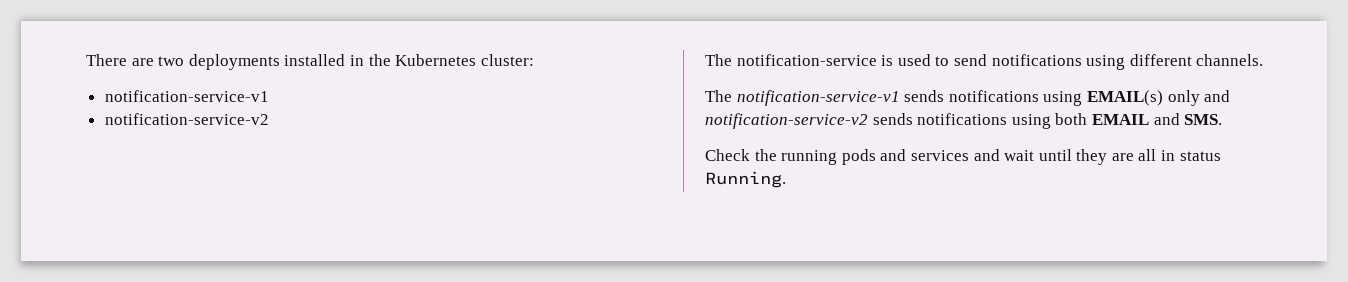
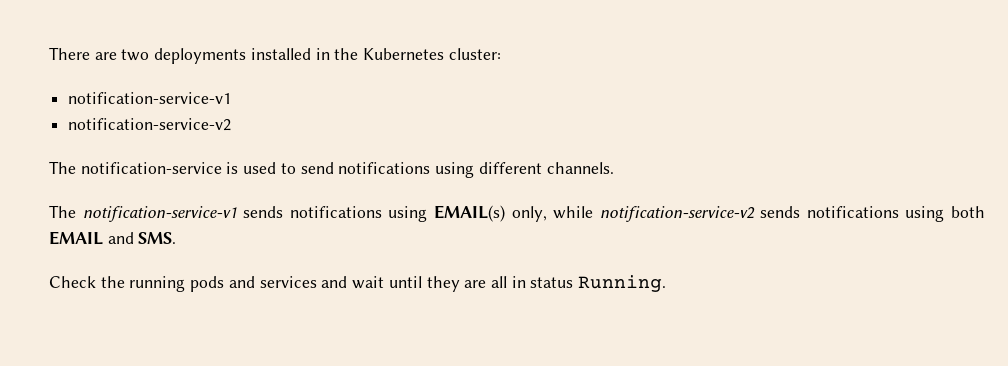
- The notification-service-v1 sends notifications using EMAIL(s) only and notification-service-v2 sends notifications using both EMAIL and SMS.
+ The notification-service-v1 sends notifications using EMAIL(s) only, while notification-service-v2 sends notifications using both EMAIL and SMS.

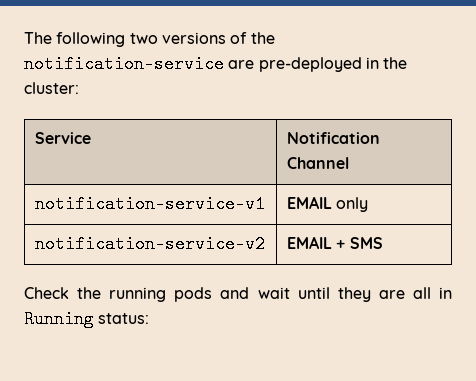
- There are two deployments installed in the Kubernetes cluster:
- notification-service-v1
- notification-service-v2
- The notification-service is used to send notifications using different channels.
- The notification-service-v1 sends notifications using EMAIL(s) only, while notification-service-v2 sends notifications using both EMAIL and SMS.
+ The following two versions of the notification-service are pre-deployed in the cluster:
+ Service | Notification Channel
+ notification-service-v1 | EMAIL only
+ notification-service-v2 | EMAIL + SMS
- Check the running pods and services and wait until they are all in status Running.
+ Check the running pods and wait until they are all in Running status:

